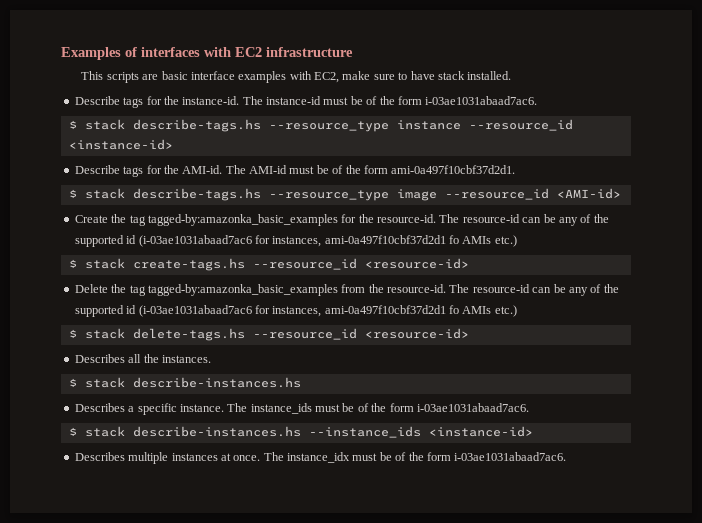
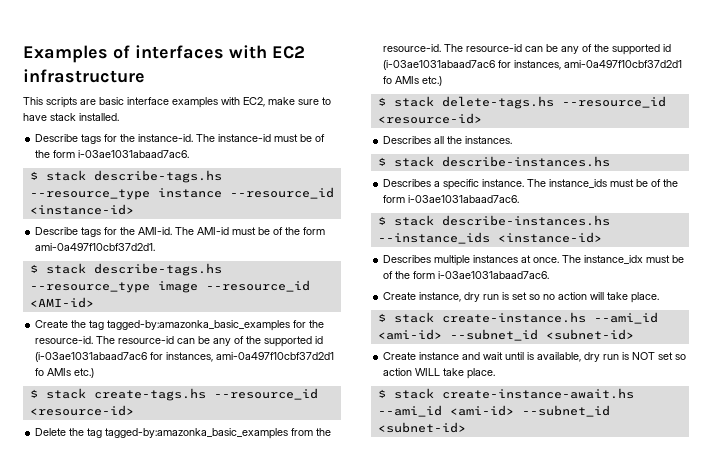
+ Create instance, dry run is set so no action will take place.
+ $ stack create-instance.hs --ami_id <ami-id> --subnet_id <subnet-id>
+ Create instance and wait until is available, dry run is NOT set so action WILL take place.
+ $ stack create-instance-await.hs --ami_id <ami-id> --subnet_id <subnet-id>

